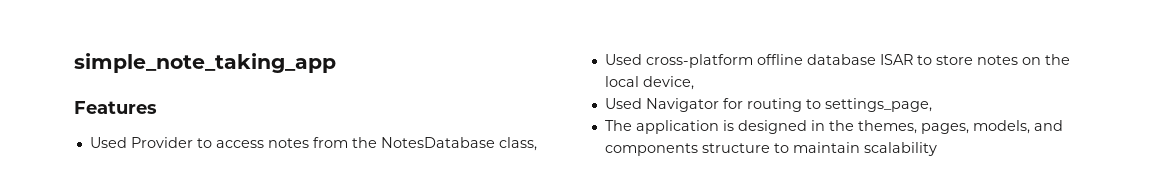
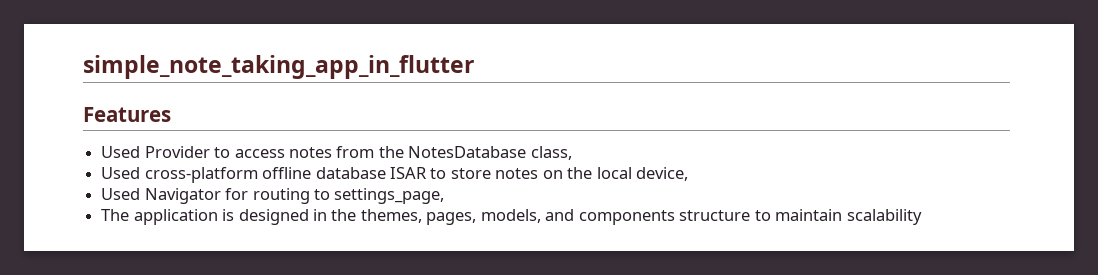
- simple_note_taking_app
+ simple_note_taking_app_in_flutter

